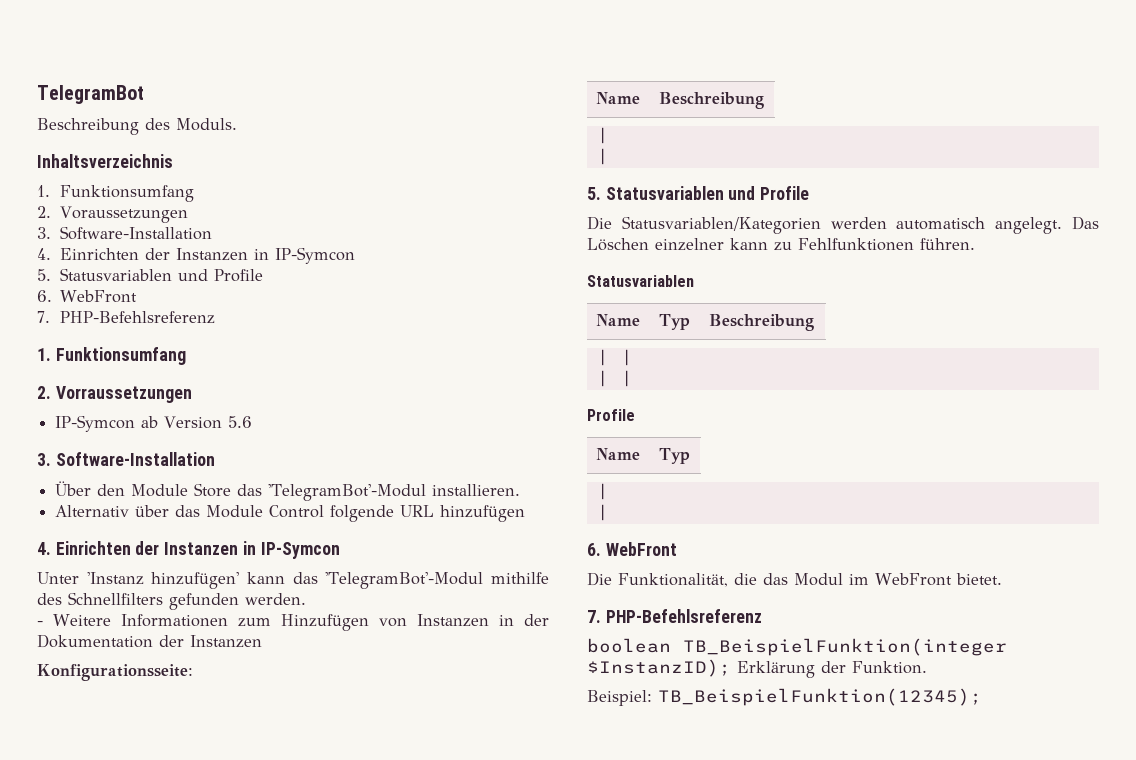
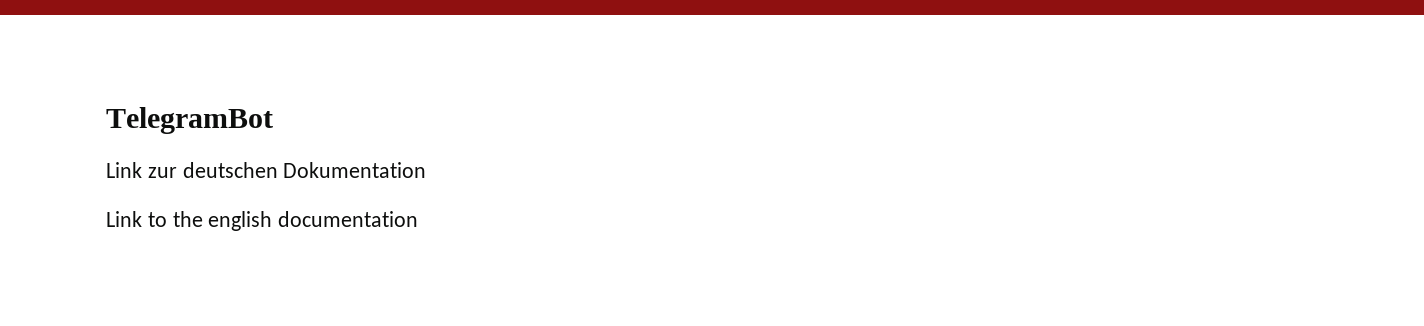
- Beschreibung des Moduls.
- Inhaltsverzeichnis
- 1. Funktionsumfang
- 2. Voraussetzungen
- 3. Software-Installation
- 4. Einrichten der Instanzen in IP-Symcon
- 5. Statusvariablen und Profile
- 6. WebFront
- 7. PHP-Befehlsreferenz
- 1. Funktionsumfang
- 2. Vorraussetzungen
- IP-Symcon ab Version 5.6
- 3. Software-Installation
- Über den Module Store das 'TelegramBot'-Modul installieren.
- Alternativ über das Module Control folgende URL hinzufügen
- 4. Einrichten der Instanzen in IP-Symcon
- Unter 'Instanz hinzufügen' kann das 'TelegramBot'-Modul mithilfe des Schnellfilters gefunden werden.
- - Weitere Informationen zum Hinzufügen von Instanzen in der Dokumentation der Instanzen
- Konfigurationsseite:
- Name | Beschreibung
- |
- |
- 5. Statusvariablen und Profile
- Die Statusvariablen/Kategorien werden automatisch angelegt. Das Löschen einzelner kann zu Fehlfunktionen führen.
- Statusvariablen
- Name | Typ | Beschreibung
- | |
- | |
- Profile
- Name | Typ
- |
- |
- 6. WebFront
- Die Funktionalität, die das Modul im WebFront bietet.
- 7. PHP-Befehlsreferenz
- boolean TB_BeispielFunktion(integer $InstanzID); Erklärung der Funktion.
- Beispiel: TB_BeispielFunktion(12345);
+ Link zur deutschen Dokumentation
+ Link to the english documentation

